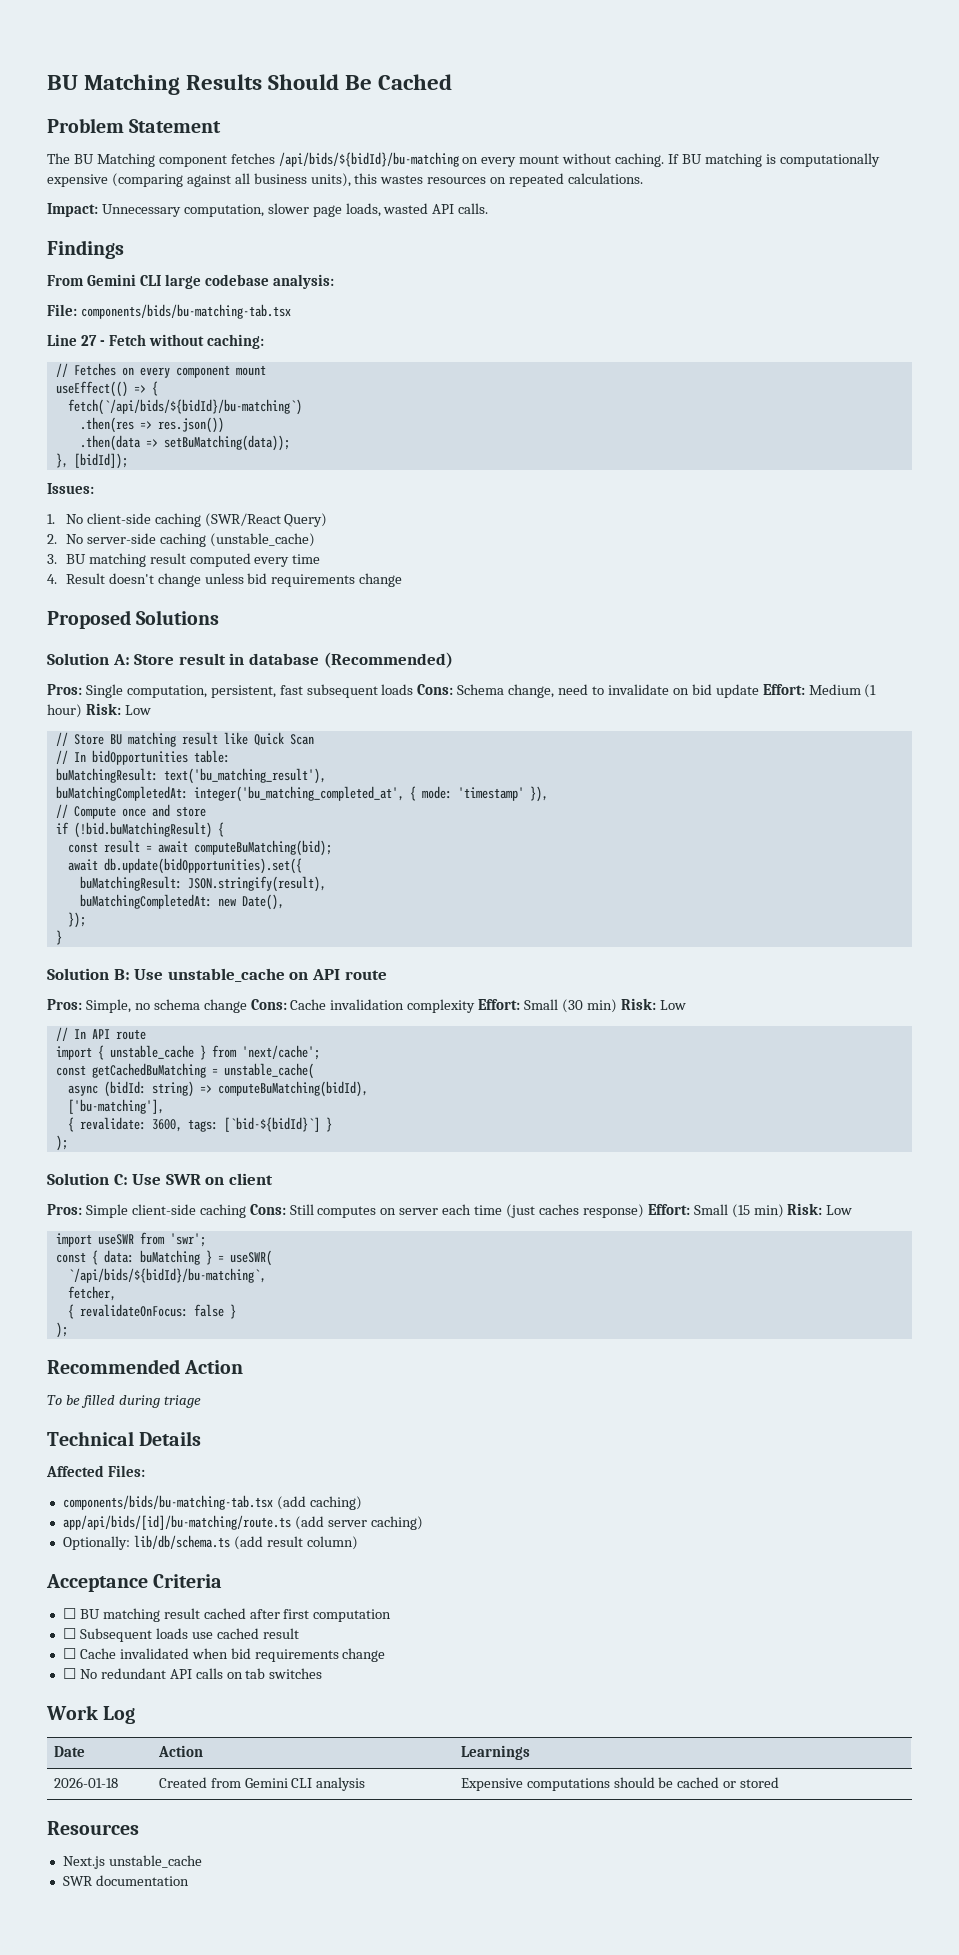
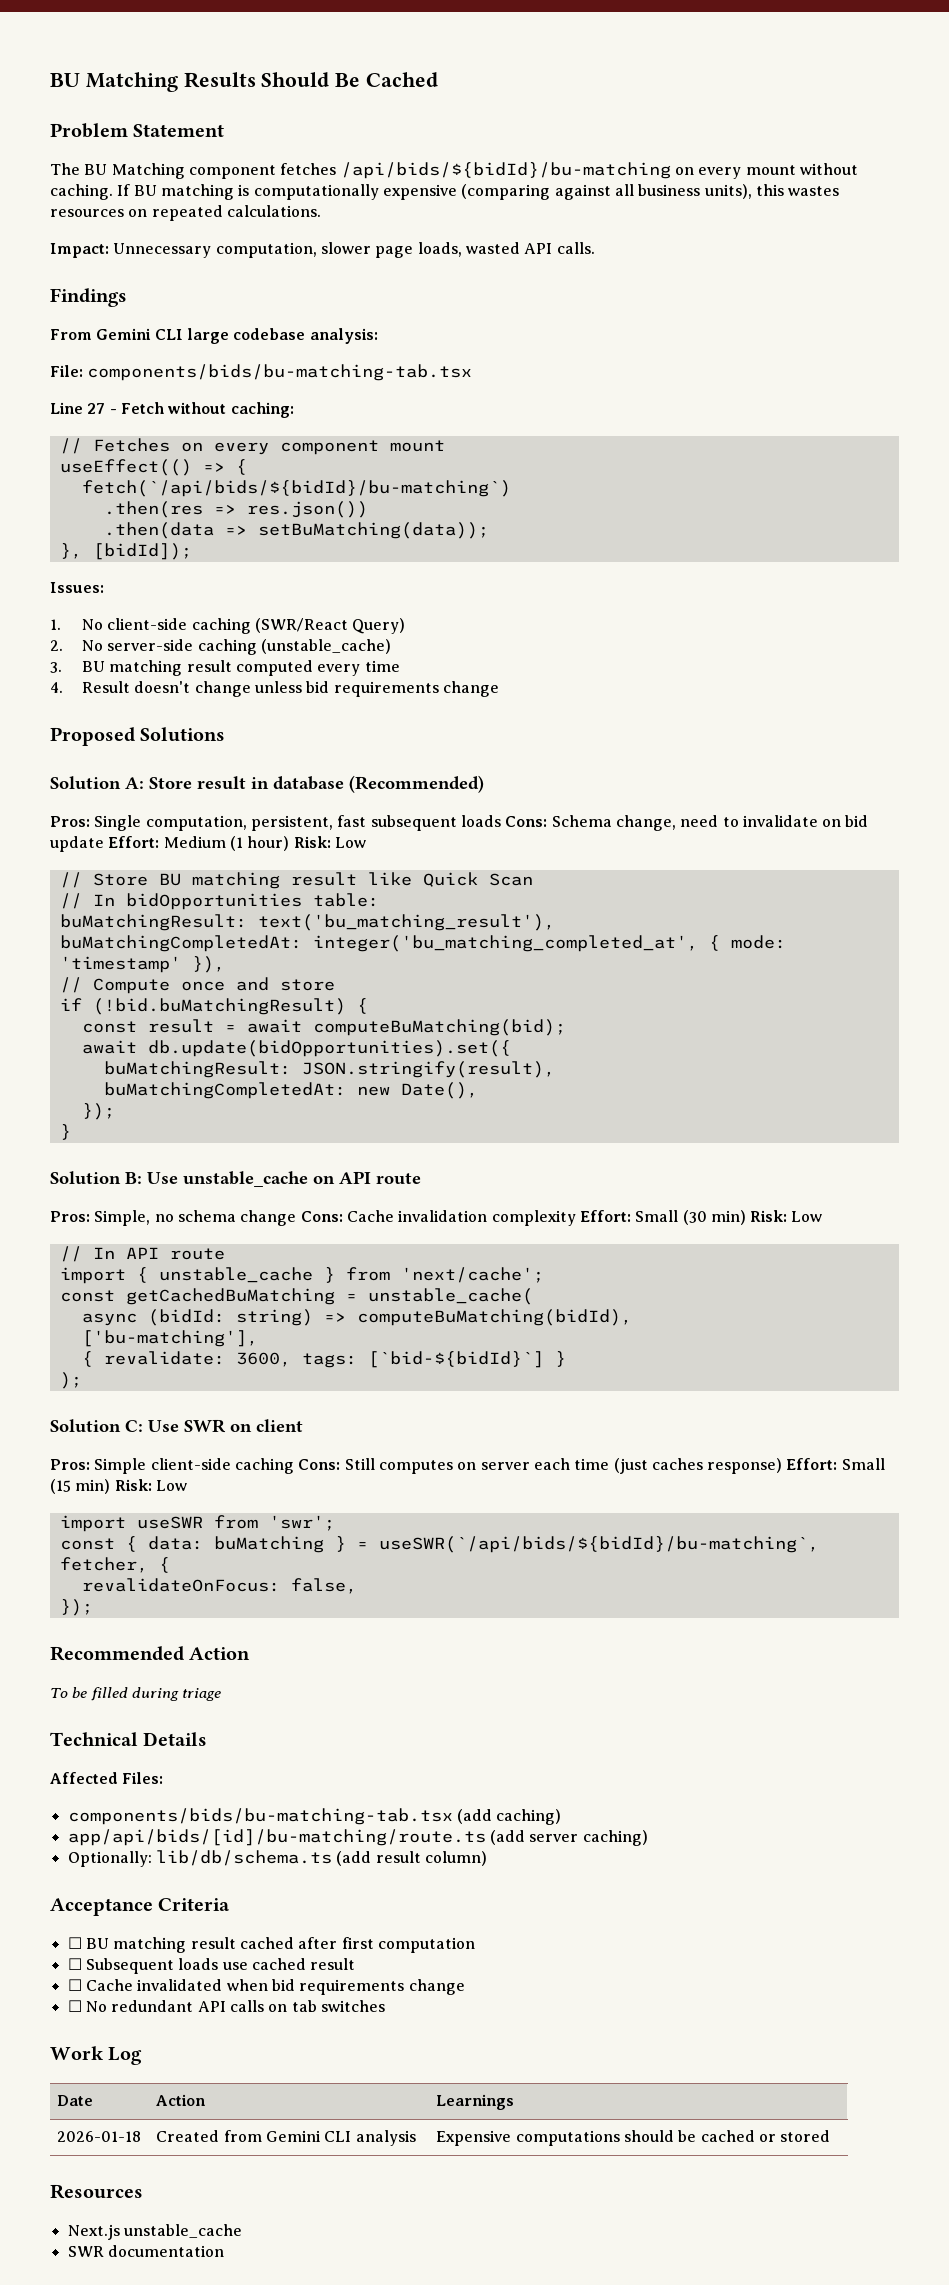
- const { data: buMatching } = useSWR(
- `/api/bids/${bidId}/bu-matching`,
- fetcher,
- { revalidateOnFocus: false }
- );
+ const { data: buMatching } = useSWR(`/api/bids/${bidId}/bu-matching`, fetcher, {
+ revalidateOnFocus: false,
+ });

